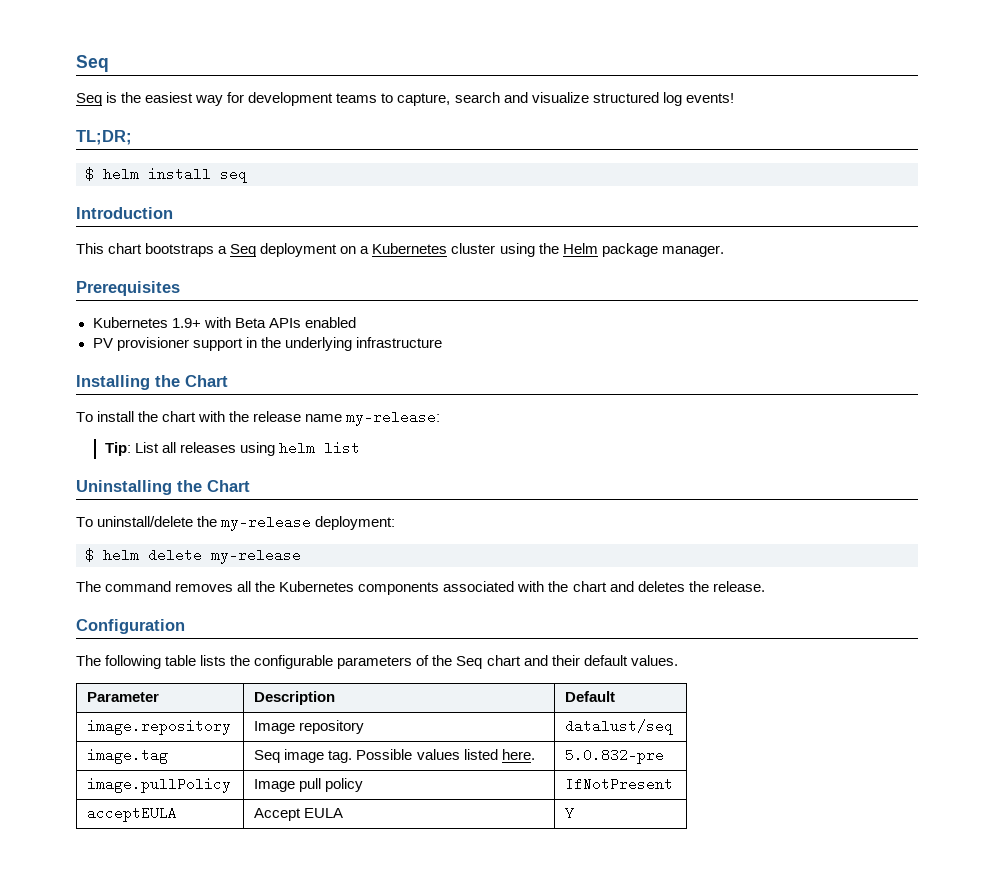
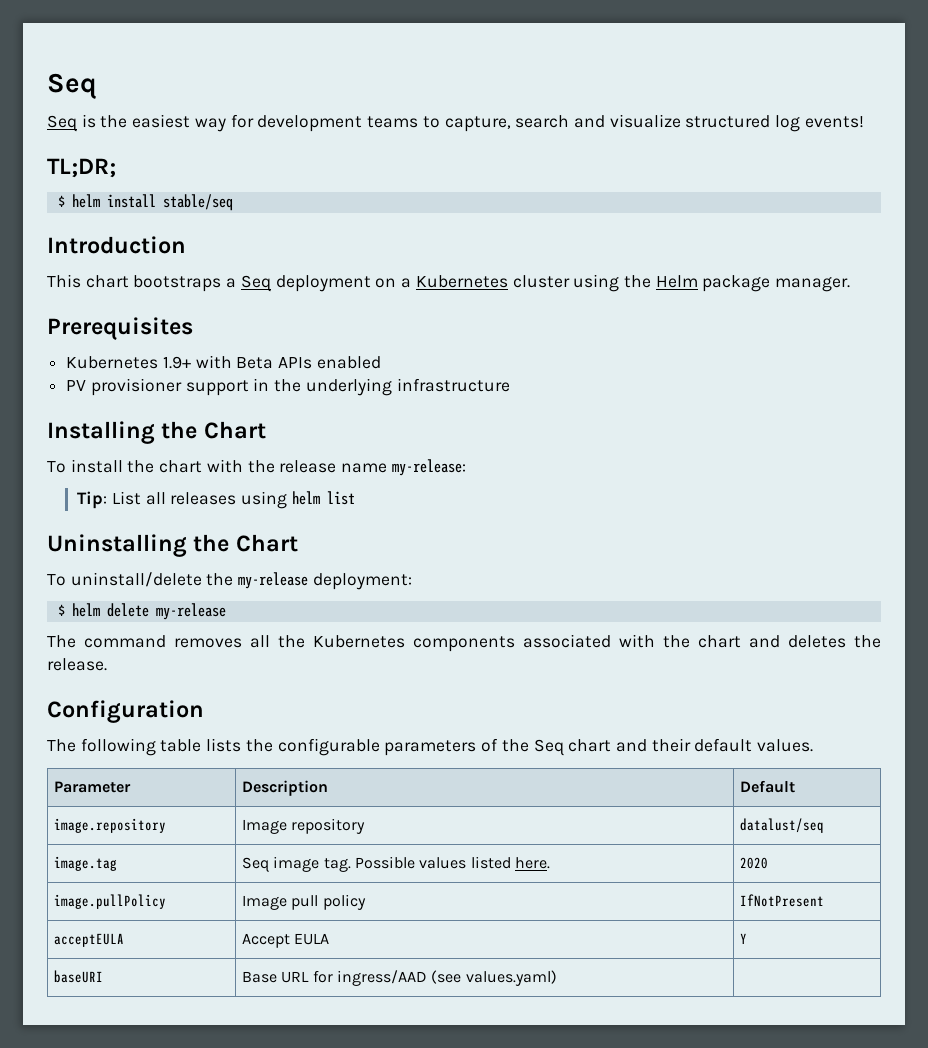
- $ helm install seq
+ $ helm install stable/seq
- image.tag | Seq image tag. Possible values listed here. | 5.0.832-pre
+ image.tag | Seq image tag. Possible values listed here. | 2020
+ baseURI | Base URL for ingress/AAD (see values.yaml) |

